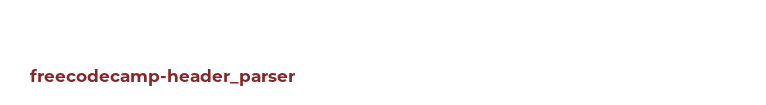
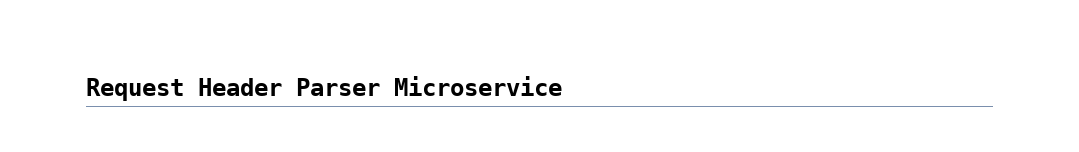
- freecodecamp-header_parser
+ Request Header Parser Microservice

